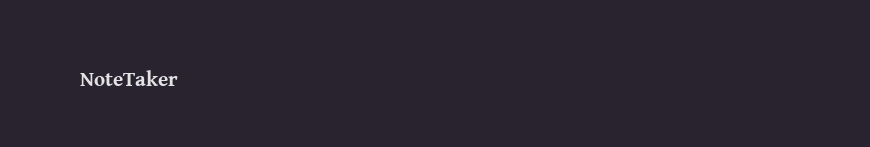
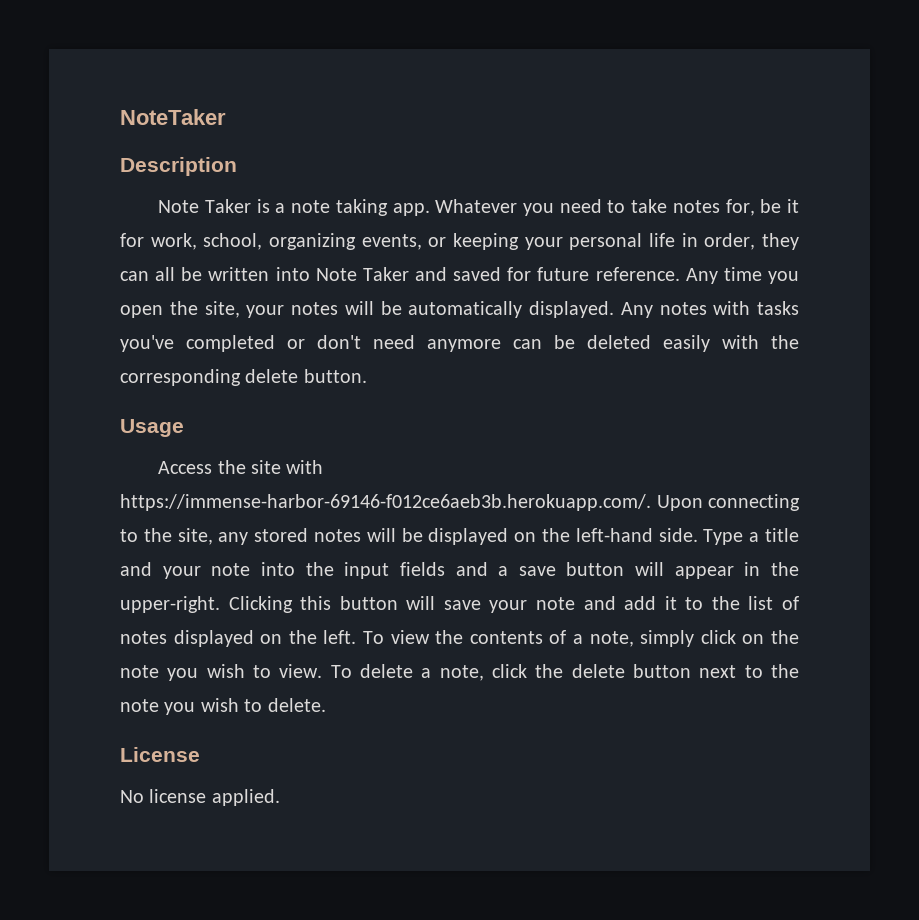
+ Description
+ Note Taker is a note taking app. Whatever you need to take notes for, be it for work, school, organizing events, or keeping your personal life in order, they can all be written into Note Taker and saved for future reference. Any time you open the site, your notes will be automatically displayed. Any notes with tasks you've completed or don't need anymore can be deleted easily with the corresponding delete button.
+ Usage
+ Access the site with https://immense-harbor-69146-f012ce6aeb3b.herokuapp.com/. Upon connecting to the site, any stored notes will be displayed on the left-hand side. Type a title and your note into the input fields and a save button will appear in the upper-right. Clicking this button will save your note and add it to the list of notes displayed on the left. To view the contents of a note, simply click on the note you wish to view. To delete a note, click the delete button next to the note you wish to delete.
+ License
+ No license applied.

